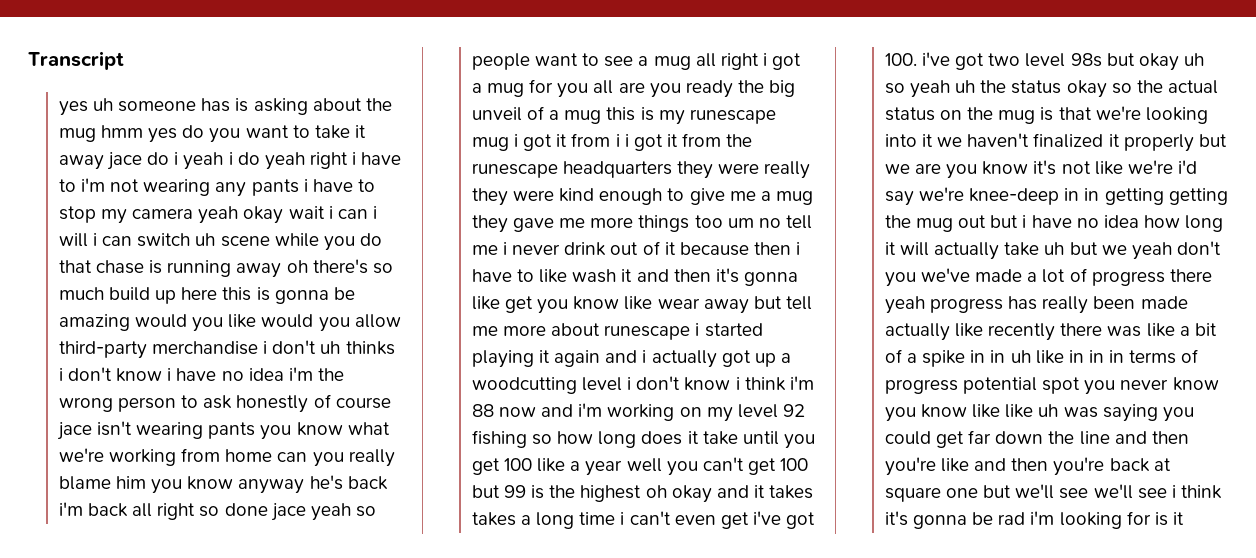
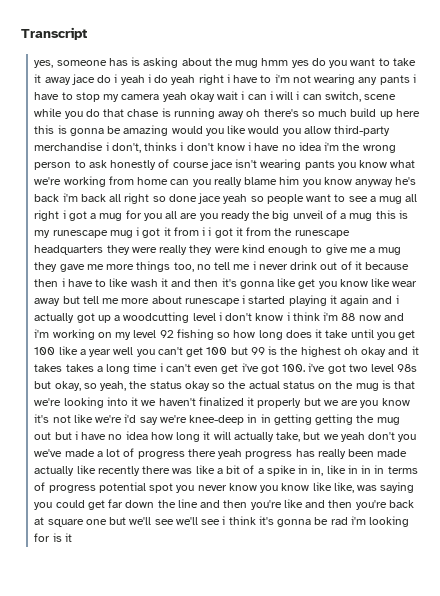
- yes uh someone has is asking about the mug hmm yes do you want to take it away jace do i yeah i do yeah right i have to i'm not wearing any pants i have to stop my camera yeah okay wait i can i will i can switch uh scene while you do that chase is running away oh there's so much build up here this is gonna be amazing would you like would you allow third-party merchandise i don't uh thinks i don't know i have no idea i'm the wrong person to ask honestly of course jace isn't wearing pants you know what we're working from home can you really blame him you know anyway he's back i'm back all right so done jace yeah so people want to see a mug all right i got a mug for you all are you ready the big unveil of a mug this is my runescape mug i got it from i i got it from the runescape headquarters they were really they were kind enough to give me a mug they gave me more things too um no tell me i never drink out of it because then i have to like wash it and then it's gonna like get you know like wear away but tell me more about runescape i started playing it again and i actually got up a woodcutting level i don't know i think i'm 88 now and i'm working on my level 92 fishing so how long does it take until you get 100 like a year well you can't get 100 but 99 is the highest oh okay and it takes takes a long time i can't even get i've got 100. i've got two level 98s but okay uh so yeah uh the status okay so the actual status on the mug is that we're looking into it we haven't finalized it properly but we are you know it's not like we're i'd say we're knee-deep in in getting getting the mug out but i have no idea how long it will actually take uh but we yeah don't you we've made a lot of progress there yeah progress has really been made actually like recently there was like a bit of a spike in in uh like in in in terms of progress potential spot you never know you know like like uh was saying you could get far down the line and then you're like and then you're back at square one but we'll see we'll see i think it's gonna be rad i'm looking for is it
+ yes, someone has is asking about the mug hmm yes do you want to take it away jace do i yeah i do yeah right i have to i'm not wearing any pants i have to stop my camera yeah okay wait i can i will i can switch, scene while you do that chase is running away oh there's so much build up here this is gonna be amazing would you like would you allow third-party merchandise i don't, thinks i don't know i have no idea i'm the wrong person to ask honestly of course jace isn't wearing pants you know what we're working from home can you really blame him you know anyway he's back i'm back all right so done jace yeah so people want to see a mug all right i got a mug for you all are you ready the big unveil of a mug this is my runescape mug i got it from i i got it from the runescape headquarters they were really they were kind enough to give me a mug they gave me more things too, no tell me i never drink out of it because then i have to like wash it and then it's gonna like get you know like wear away but tell me more about runescape i started playing it again and i actually got up a woodcutting level i don't know i think i'm 88 now and i'm working on my level 92 fishing so how long does it take until you get 100 like a year well you can't get 100 but 99 is the highest oh okay and it takes takes a long time i can't even get i've got 100. i've got two level 98s but okay, so yeah, the status okay so the actual status on the mug is that we're looking into it we haven't finalized it properly but we are you know it's not like we're i'd say we're knee-deep in in getting getting the mug out but i have no idea how long it will actually take, but we yeah don't you we've made a lot of progress there yeah progress has really been made actually like recently there was like a bit of a spike in in, like in in in terms of progress potential spot you never know you know like like, was saying you could get far down the line and then you're like and then you're back at square one but we'll see we'll see i think it's gonna be rad i'm looking for is it

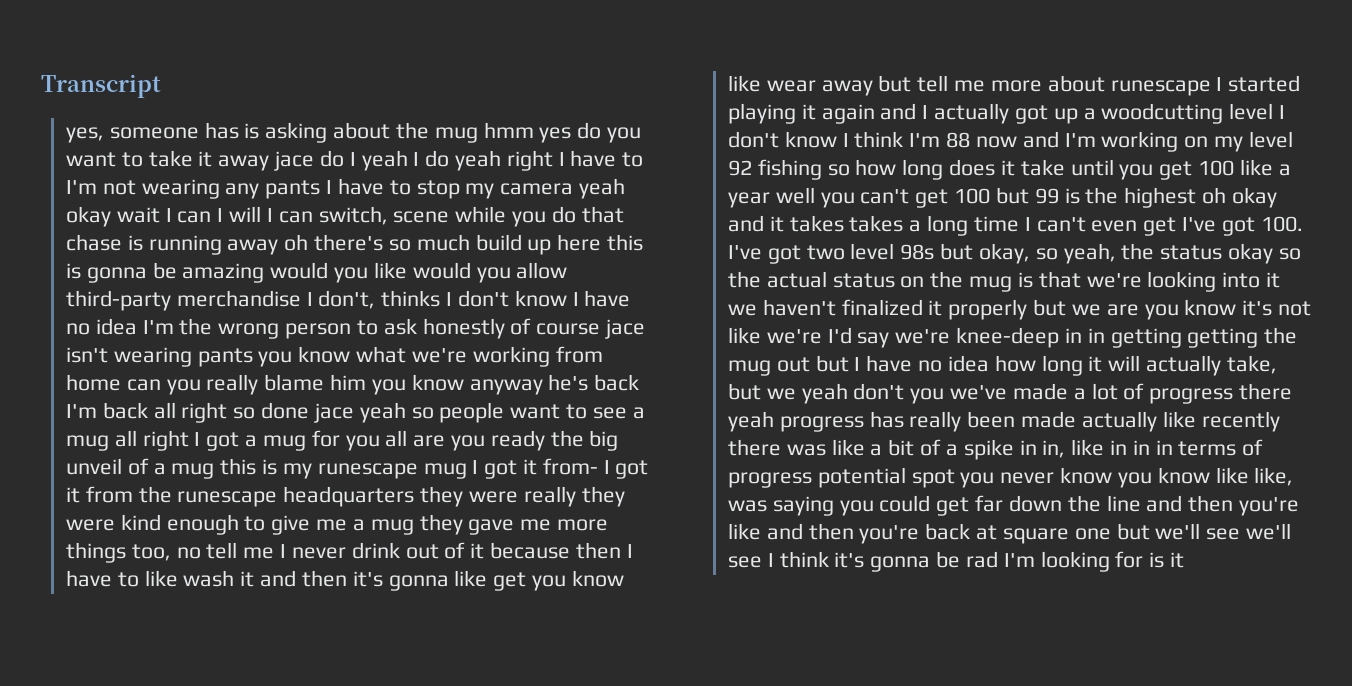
- yes, someone has is asking about the mug hmm yes do you want to take it away jace do i yeah i do yeah right i have to i'm not wearing any pants i have to stop my camera yeah okay wait i can i will i can switch, scene while you do that chase is running away oh there's so much build up here this is gonna be amazing would you like would you allow third-party merchandise i don't, thinks i don't know i have no idea i'm the wrong person to ask honestly of course jace isn't wearing pants you know what we're working from home can you really blame him you know anyway he's back i'm back all right so done jace yeah so people want to see a mug all right i got a mug for you all are you ready the big unveil of a mug this is my runescape mug i got it from i i got it from the runescape headquarters they were really they were kind enough to give me a mug they gave me more things too, no tell me i never drink out of it because then i have to like wash it and then it's gonna like get you know like wear away but tell me more about runescape i started playing it again and i actually got up a woodcutting level i don't know i think i'm 88 now and i'm working on my level 92 fishing so how long does it take until you get 100 like a year well you can't get 100 but 99 is the highest oh okay and it takes takes a long time i can't even get i've got 100. i've got two level 98s but okay, so yeah, the status okay so the actual status on the mug is that we're looking into it we haven't finalized it properly but we are you know it's not like we're i'd say we're knee-deep in in getting getting the mug out but i have no idea how long it will actually take, but we yeah don't you we've made a lot of progress there yeah progress has really been made actually like recently there was like a bit of a spike in in, like in in in terms of progress potential spot you never know you know like like, was saying you could get far down the line and then you're like and then you're back at square one but we'll see we'll see i think it's gonna be rad i'm looking for is it
+ yes, someone has is asking about the mug hmm yes do you want to take it away jace do I yeah I do yeah right I have to I'm not wearing any pants I have to stop my camera yeah okay wait I can I will I can switch, scene while you do that chase is running away oh there's so much build up here this is gonna be amazing would you like would you allow third-party merchandise I don't, thinks I don't know I have no idea I'm the wrong person to ask honestly of course jace isn't wearing pants you know what we're working from home can you really blame him you know anyway he's back I'm back all right so done jace yeah so people want to see a mug all right I got a mug for you all are you ready the big unveil of a mug this is my runescape mug I got it from- I got it from the runescape headquarters they were really they were kind enough to give me a mug they gave me more things too, no tell me I never drink out of it because then I have to like wash it and then it's gonna like get you know like wear away but tell me more about runescape I started playing it again and I actually got up a woodcutting level I don't know I think I'm 88 now and I'm working on my level 92 fishing so how long does it take until you get 100 like a year well you can't get 100 but 99 is the highest oh okay and it takes takes a long time I can't even get I've got 100. I've got two level 98s but okay, so yeah, the status okay so the actual status on the mug is that we're looking into it we haven't finalized it properly but we are you know it's not like we're I'd say we're knee-deep in in getting getting the mug out but I have no idea how long it will actually take, but we yeah don't you we've made a lot of progress there yeah progress has really been made actually like recently there was like a bit of a spike in in, like in in in terms of progress potential spot you never know you know like like, was saying you could get far down the line and then you're like and then you're back at square one but we'll see we'll see I think it's gonna be rad I'm looking for is it

